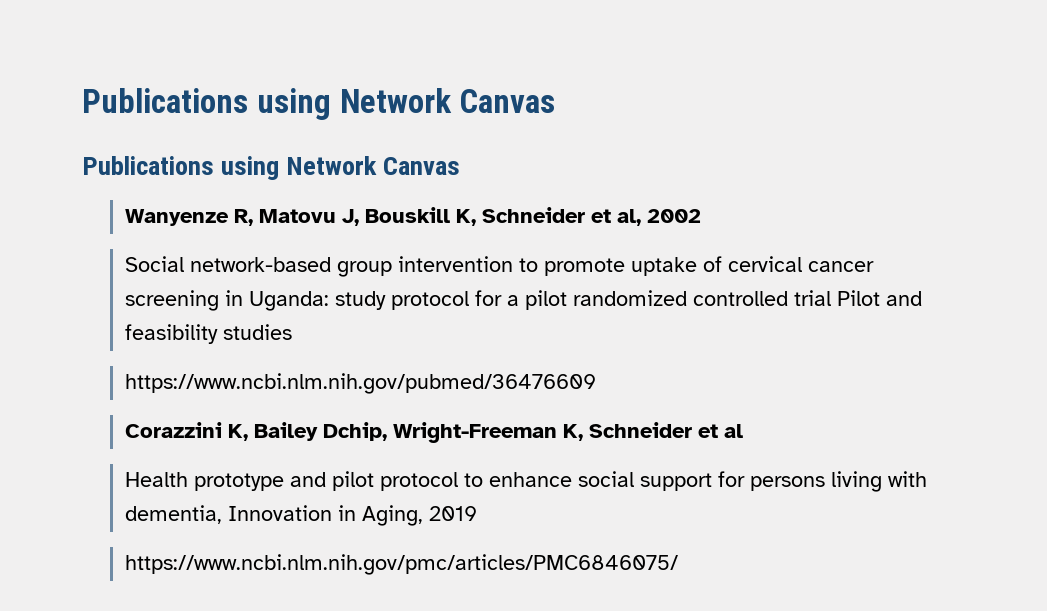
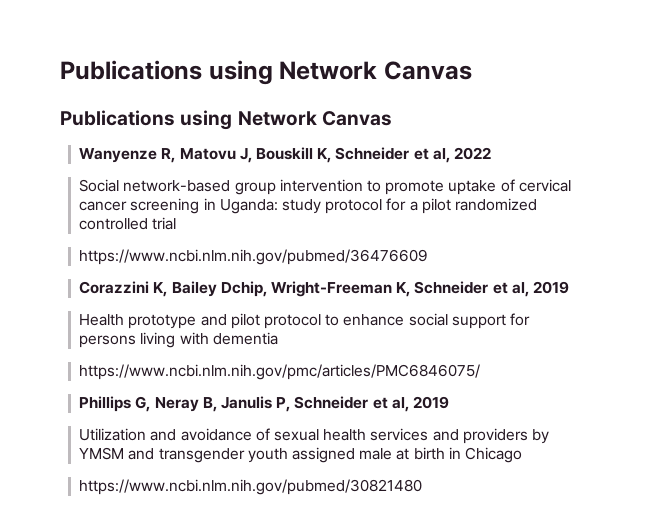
- Wanyenze R, Matovu J, Bouskill K, Schneider et al, 2002
+ Wanyenze R, Matovu J, Bouskill K, Schneider et al, 2022
- Social network-based group intervention to promote uptake of cervical cancer screening in Uganda: study protocol for a pilot randomized controlled trial Pilot and feasibility studies
+ Social network-based group intervention to promote uptake of cervical cancer screening in Uganda: study protocol for a pilot randomized controlled trial
- Corazzini K, Bailey Dchip, Wright-Freeman K, Schneider et al
+ Corazzini K, Bailey Dchip, Wright-Freeman K, Schneider et al, 2019
- Health prototype and pilot protocol to enhance social support for persons living with dementia, Innovation in Aging, 2019
+ Health prototype and pilot protocol to enhance social support for persons living with dementia
  https://www.ncbi.nlm.nih.gov/pmc/articles/PMC6846075/
+ Phillips G, Neray B, Janulis P, Schneider et al, 2019
+ Utilization and avoidance of sexual health services and providers by YMSM and transgender youth assigned male at birth in Chicago
+ https://www.ncbi.nlm.nih.gov/pubmed/30821480

